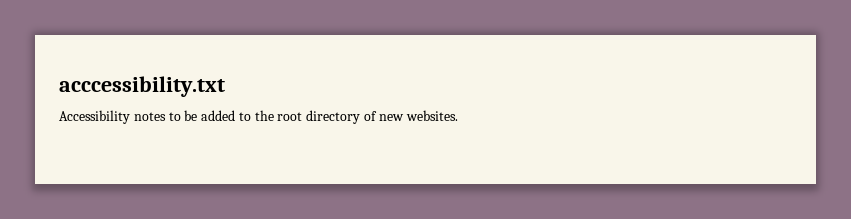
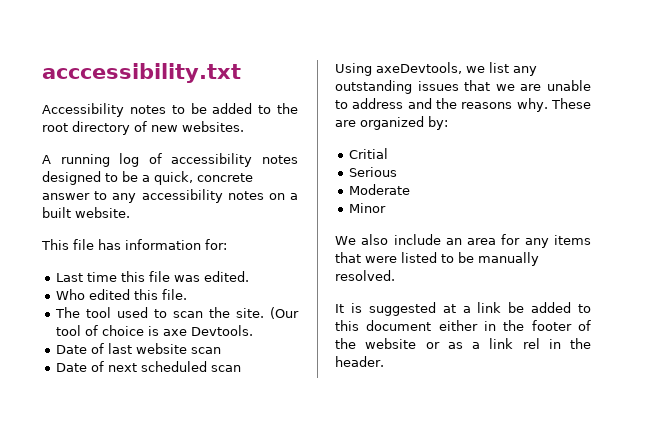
+ A running log of accessibility notes designed to be a quick, concrete answer to any accessibility notes on a built website.
+ This file has information for:
+ Last time this file was edited.
+ Who edited this file.
+ The tool used to scan the site. (Our tool of choice is axe Devtools.
+ Date of last website scan
+ Date of next scheduled scan
+ Using axeDevtools, we list any outstanding issues that we are unable to address and the reasons why. These are organized by:
+ Critial
+ Serious
+ Moderate
+ Minor
+ We also include an area for any items that were listed to be manually resolved.
+ It is suggested at a link be added to this document either in the footer of the website or as a link rel in the header.

